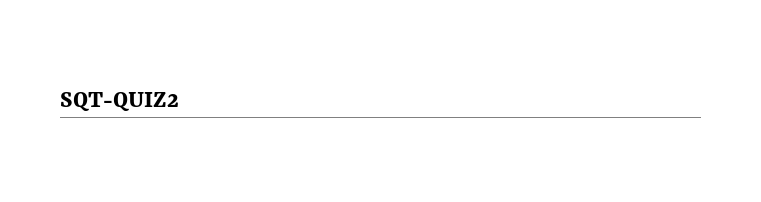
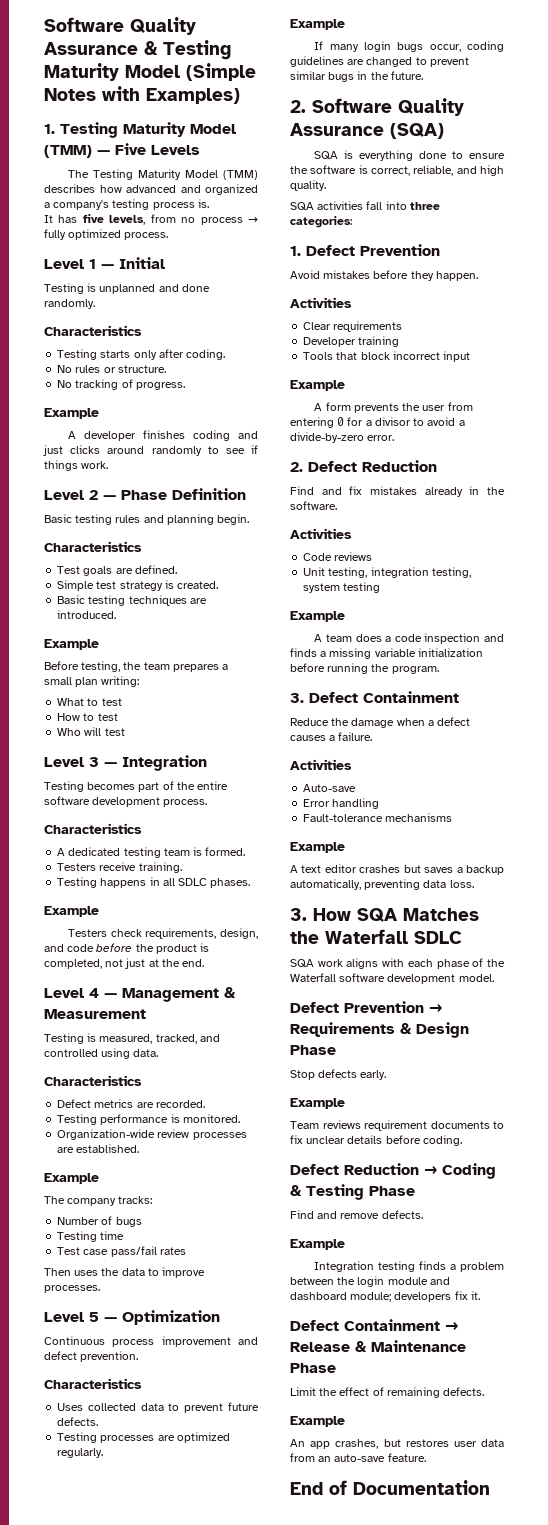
- SQT-QUIZ2
+ Software Quality Assurance & Testing Maturity Model (Simple Notes with Examples)
+ 1. Testing Maturity Model (TMM) — Five Levels
+ The Testing Maturity Model (TMM) describes how advanced and organized a company's testing process is.
+ It has five levels, from no process → fully optimized process.
+ Level 1 — Initial
+ Testing is unplanned and done randomly.
+ Characteristics
+ Testing starts only after coding.
+ No rules or structure.
+ No tracking of progress.
+ Example
+ A developer finishes coding and just clicks around randomly to see if things work.
+ Level 2 — Phase Definition
+ Basic testing rules and planning begin.
+ Characteristics
+ Test goals are defined.
+ Simple test strategy is created.
+ Basic testing techniques are introduced.
+ Example
+ Before testing, the team prepares a small plan writing:
+ What to test
+ How to test
+ Who will test
+ Level 3 — Integration
+ Testing becomes part of the entire software development process.
+ Characteristics
+ A dedicated testing team is formed.
+ Testers receive training.
+ Testing happens in all SDLC phases.
+ Example
+ Testers check requirements, design, and code before the product is completed, not just at the end.
+ Level 4 — Management & Measurement
+ Testing is measured, tracked, and controlled using data.
+ Characteristics
+ Defect metrics are recorded.
+ Testing performance is monitored.
+ Organization-wide review processes are established.
+ Example
+ The company tracks:
+ Number of bugs
+ Testing time
+ Test case pass/fail rates
+ Then uses the data to improve processes.
+ Level 5 — Optimization
+ Continuous process improvement and defect prevention.
+ Characteristics
+ Uses collected data to prevent future defects.
+ Testing processes are optimized regularly.
+ Example
+ If many login bugs occur, coding guidelines are changed to prevent similar bugs in the future.
+ 2. Software Quality Assurance (SQA)
+ SQA is everything done to ensure the software is correct, reliable, and high quality.
+ SQA activities fall into three categories:
+ 1. Defect Prevention
+ Avoid mistakes before they happen.
+ Activities
+ Clear requirements
+ Developer training
+ Tools that block incorrect input
+ Example
+ A form prevents the user from entering 0 for a divisor to avoid a divide-by-zero error.
+ 2. Defect Reduction
+ Find and fix mistakes already in the software.
+ Activities
+ Code reviews
+ Unit testing, integration testing, system testing
+ Example
+ A team does a code inspection and finds a missing variable initialization before running the program.
+ 3. Defect Containment
+ Reduce the damage when a defect causes a failure.
+ Activities
+ Auto-save
+ Error handling
+ Fault-tolerance mechanisms
+ Example
+ A text editor crashes but saves a backup automatically, preventing data loss.
+ 3. How SQA Matches the Waterfall SDLC
+ SQA work aligns with each phase of the Waterfall software development model.
+ Defect Prevention → Requirements & Design Phase
+ Stop defects early.
+ Example
+ Team reviews requirement documents to fix unclear details before coding.
+ Defect Reduction → Coding & Testing Phase
+ Find and remove defects.
+ Example
+ Integration testing finds a problem between the login module and dashboard module; developers fix it.
+ Defect Containment → Release & Maintenance Phase
+ Limit the effect of remaining defects.
+ Example
+ An app crashes, but restores user data from an auto-save feature.
+ End of Documentation

